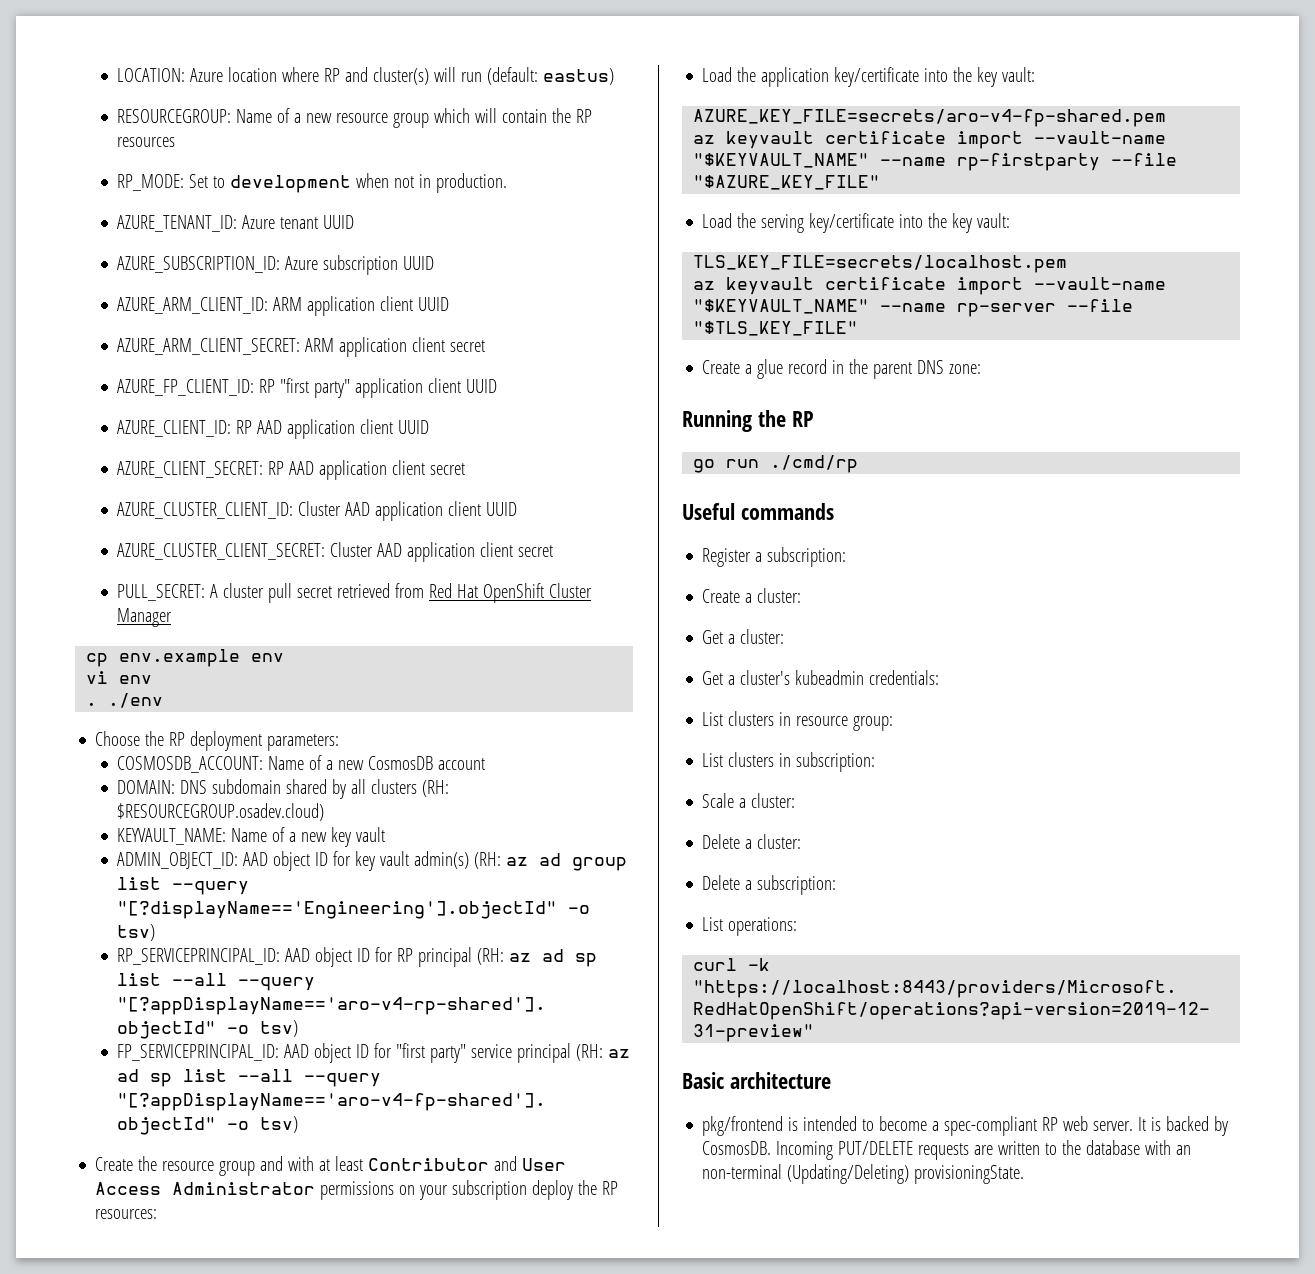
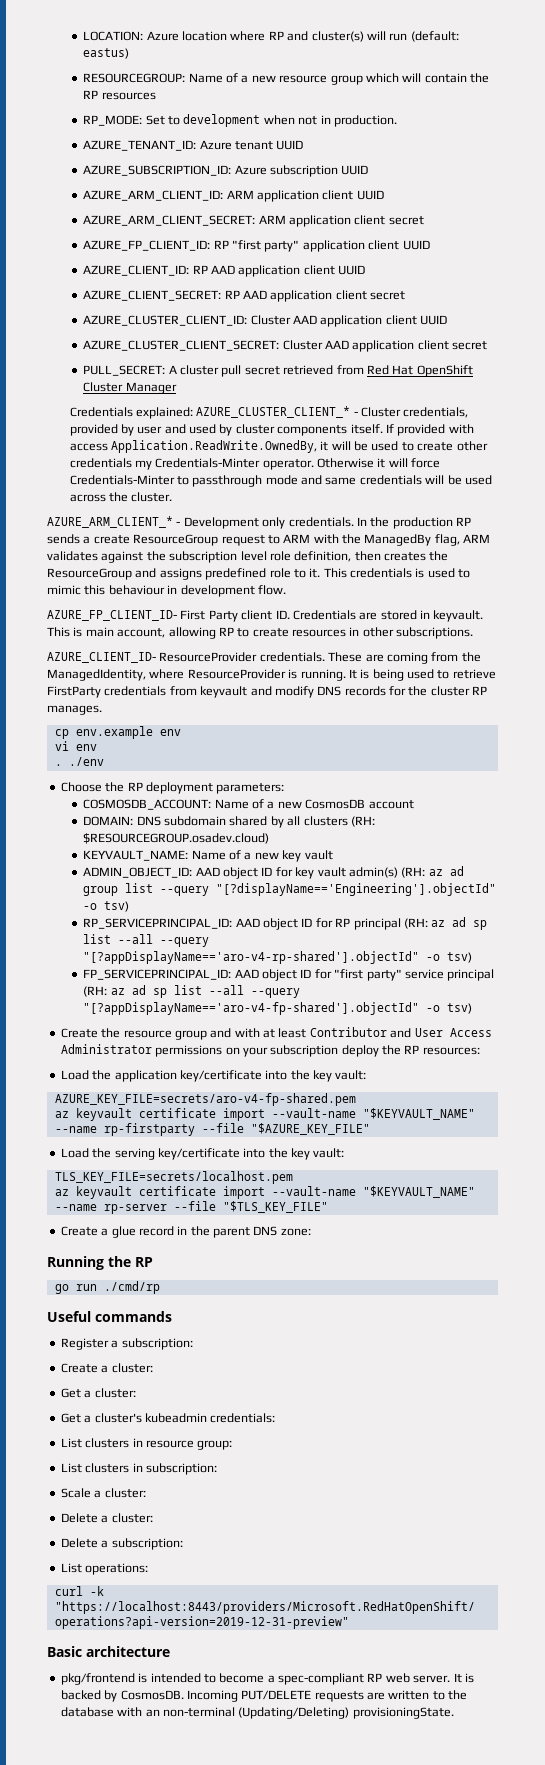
+ Credentials explained: AZURE_CLUSTER_CLIENT_* - Cluster credentials, provided by user and used by cluster components itself. If provided with access Application.ReadWrite.OwnedBy, it will be used to create other credentials my Credentials-Minter operator. Otherwise it will force Credentials-Minter to passthrough mode and same credentials will be used across the cluster.
+ AZURE_ARM_CLIENT_* - Development only credentials. In the production RP sends a create ResourceGroup request to ARM with the ManagedBy flag, ARM validates against the subscription level role definition, then creates the ResourceGroup and assigns predefined role to it. This credentials is used to mimic this behaviour in development flow.
+ AZURE_FP_CLIENT_ID- First Party client ID. Credentials are stored in keyvault. This is main account, allowing RP to create resources in other subscriptions.
+ AZURE_CLIENT_ID- ResourceProvider credentials. These are coming from the ManagedIdentity, where ResourceProvider is running. It is being used to retrieve FirstParty credentials from keyvault and modify DNS records for the cluster RP manages.

